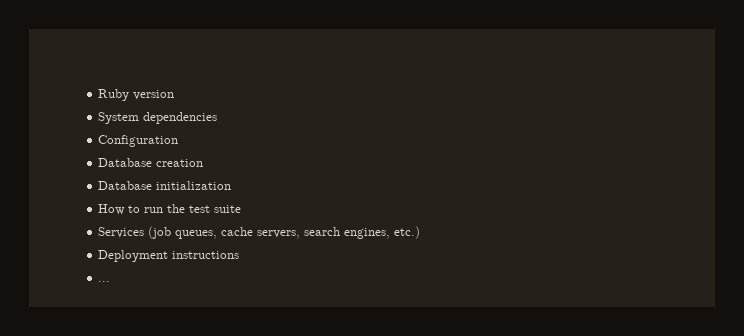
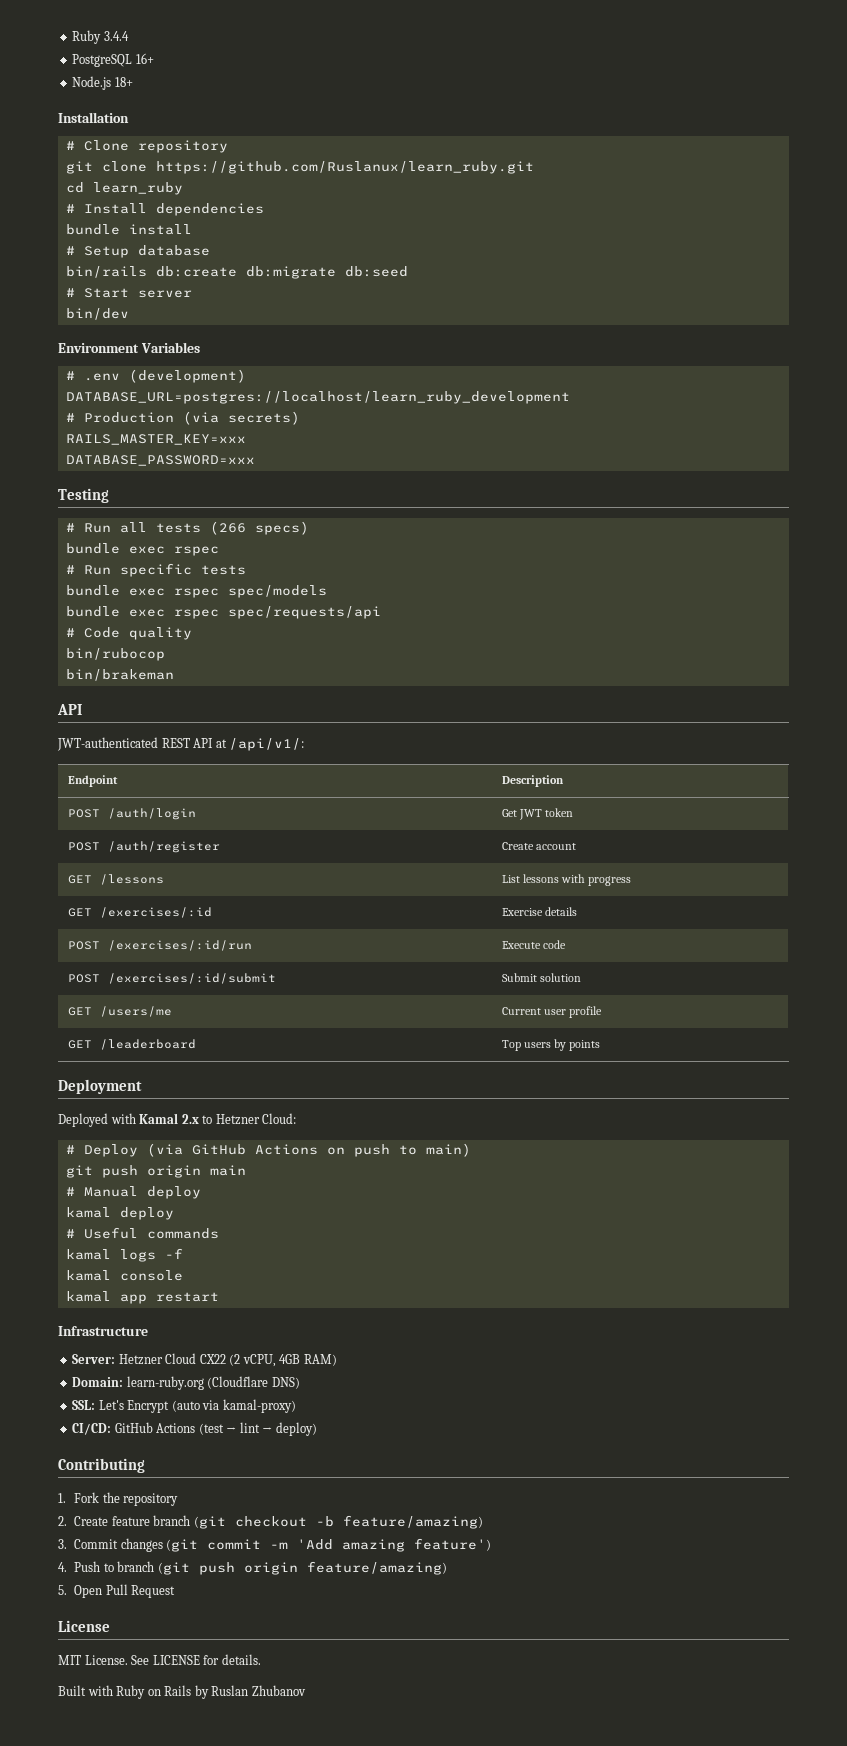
- Ruby version
- System dependencies
- Configuration
- Database creation
- Database initialization
- How to run the test suite
- Services (job queues, cache servers, search engines, etc.)
- Deployment instructions
- ...
+ Ruby 3.4.4
+ PostgreSQL 16+
+ Node.js 18+
+ Installation
+ # Clone repository
+ git clone https://github.com/Ruslanux/learn_ruby.git
+ cd learn_ruby
+ # Install dependencies
+ bundle install
+ # Setup database
+ bin/rails db:create db:migrate db:seed
+ # Start server
+ bin/dev
+ Environment Variables
+ # .env (development)
+ DATABASE_URL=postgres://localhost/learn_ruby_development
+ # Production (via secrets)
+ RAILS_MASTER_KEY=xxx
+ DATABASE_PASSWORD=xxx
+ Testing
+ # Run all tests (266 specs)
+ bundle exec rspec
+ # Run specific tests
+ bundle exec rspec spec/models
+ bundle exec rspec spec/requests/api
+ # Code quality
+ bin/rubocop
+ bin/brakeman
+ API
+ JWT-authenticated REST API at /api/v1/:
+ Endpoint | Description
+ POST /auth/login | Get JWT token
+ POST /auth/register | Create account
+ GET /lessons | List lessons with progress
+ GET /exercises/:id | Exercise details
+ POST /exercises/:id/run | Execute code
+ POST /exercises/:id/submit | Submit solution
+ GET /users/me | Current user profile
+ GET /leaderboard | Top users by points
+ Deployment
+ Deployed with Kamal 2.x to Hetzner Cloud:
+ # Deploy (via GitHub Actions on push to main)
+ git push origin main
+ # Manual deploy
+ kamal deploy
+ # Useful commands
+ kamal logs -f
+ kamal console
+ kamal app restart
+ Infrastructure
+ Server: Hetzner Cloud CX22 (2 vCPU, 4GB RAM)
+ Domain: learn-ruby.org (Cloudflare DNS)
+ SSL: Let's Encrypt (auto via kamal-proxy)
+ CI/CD: GitHub Actions (test → lint → deploy)
+ Contributing
+ 1. Fork the repository
+ 2. Create feature branch (git checkout -b feature/amazing)
+ 3. Commit changes (git commit -m 'Add amazing feature')
+ 4. Push to branch (git push origin feature/amazing)
+ 5. Open Pull Request
+ License
+ MIT License. See LICENSE for details.
+ Built with Ruby on Rails by Ruslan Zhubanov

